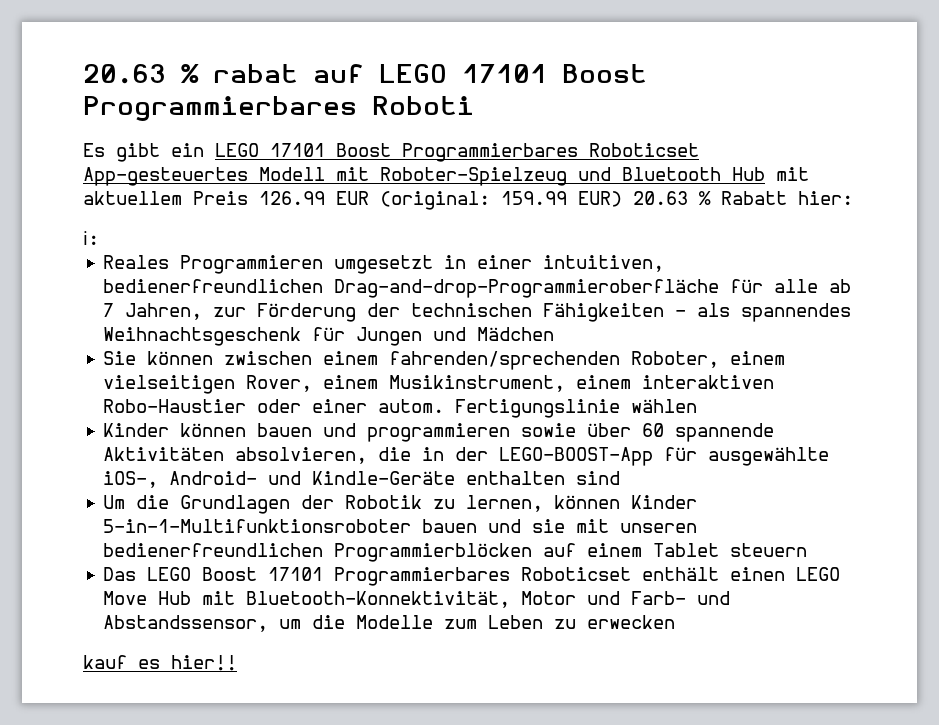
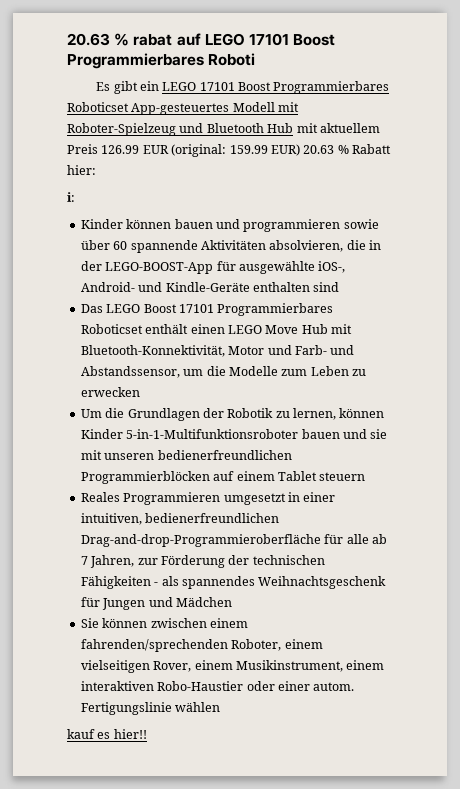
+ Kinder können bauen und programmieren sowie über 60 spannende Aktivitäten absolvieren, die in der LEGO-BOOST-App für ausgewählte iOS-, Android- und Kindle-Geräte enthalten sind
+ Das LEGO Boost 17101 Programmierbares Roboticset enthält einen LEGO Move Hub mit Bluetooth-Konnektivität, Motor und Farb- und Abstandssensor, um die Modelle zum Leben zu erwecken
+ Um die Grundlagen der Robotik zu lernen, können Kinder 5-in-1-Multifunktionsroboter bauen und sie mit unseren bedienerfreundlichen Programmierblöcken auf einem Tablet steuern
- Kinder können bauen und programmieren sowie über 60 spannende Aktivitäten absolvieren, die in der LEGO-BOOST-App für ausgewählte iOS-, Android- und Kindle-Geräte enthalten sind
- Um die Grundlagen der Robotik zu lernen, können Kinder 5-in-1-Multifunktionsroboter bauen und sie mit unseren bedienerfreundlichen Programmierblöcken auf einem Tablet steuern
- Das LEGO Boost 17101 Programmierbares Roboticset enthält einen LEGO Move Hub mit Bluetooth-Konnektivität, Motor und Farb- und Abstandssensor, um die Modelle zum Leben zu erwecken

